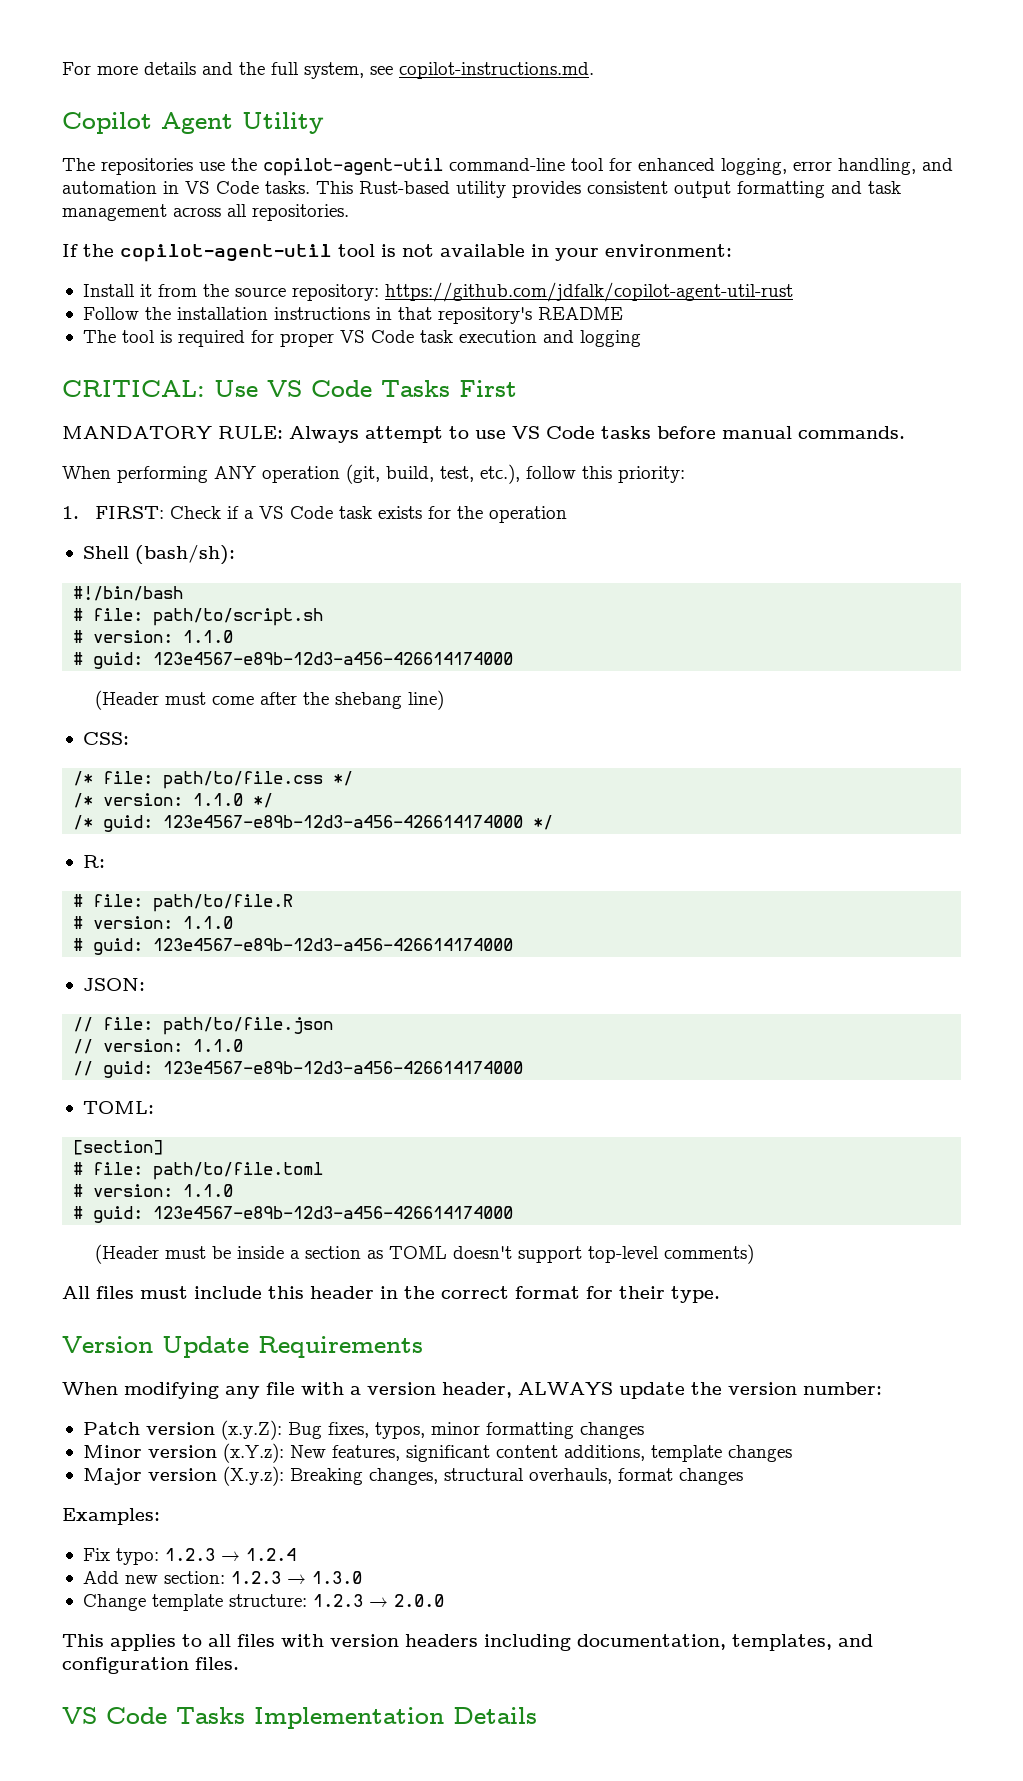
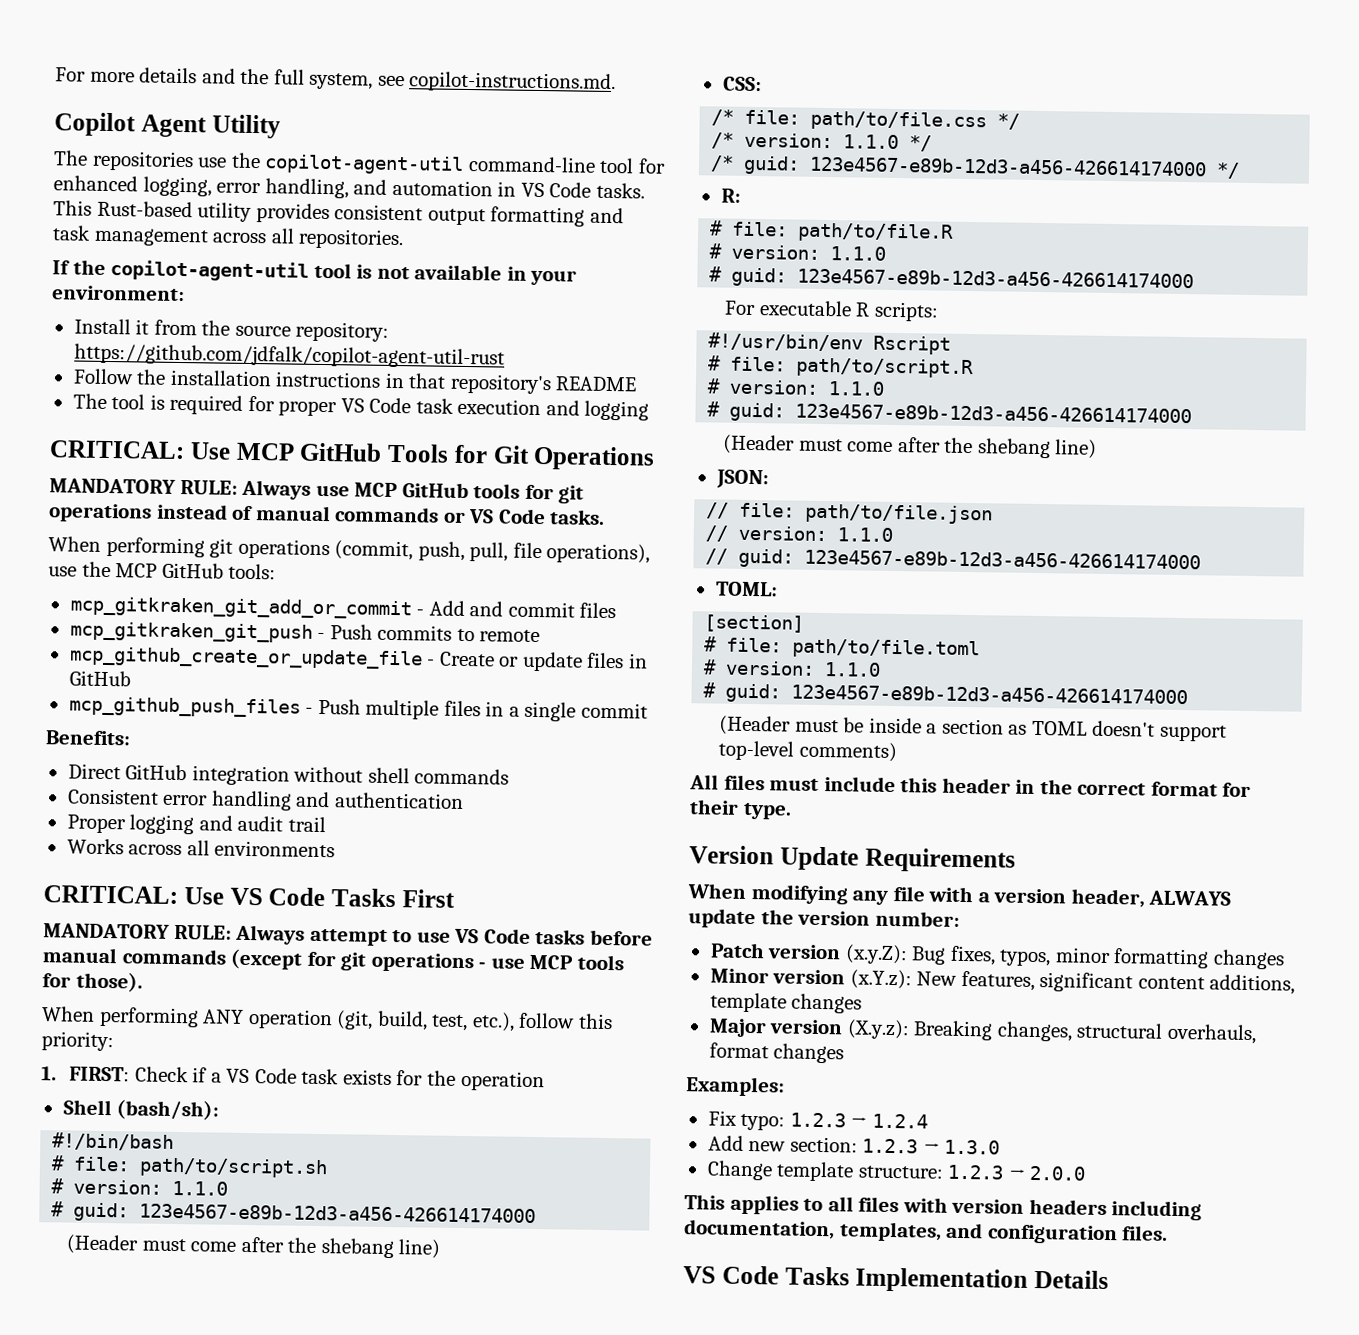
+ CRITICAL: Use MCP GitHub Tools for Git Operations
+ MANDATORY RULE: Always use MCP GitHub tools for git operations instead of manual commands or VS Code tasks.
+ When performing git operations (commit, push, pull, file operations), use the MCP GitHub tools:
+ mcp_gitkraken_git_add_or_commit - Add and commit files
+ mcp_gitkraken_git_push - Push commits to remote
+ mcp_github_create_or_update_file - Create or update files in GitHub
+ mcp_github_push_files - Push multiple files in a single commit
+ Benefits:
+ Direct GitHub integration without shell commands
+ Consistent error handling and authentication
+ Proper logging and audit trail
+ Works across all environments
- MANDATORY RULE: Always attempt to use VS Code tasks before manual commands.
+ MANDATORY RULE: Always attempt to use VS Code tasks before manual commands (except for git operations - use MCP tools for those).
+ For executable R scripts:
+ #!/usr/bin/env Rscript
+ # file: path/to/script.R
+ # version: 1.1.0
+ # guid: 123e4567-e89b-12d3-a456-426614174000
+ (Header must come after the shebang line)

